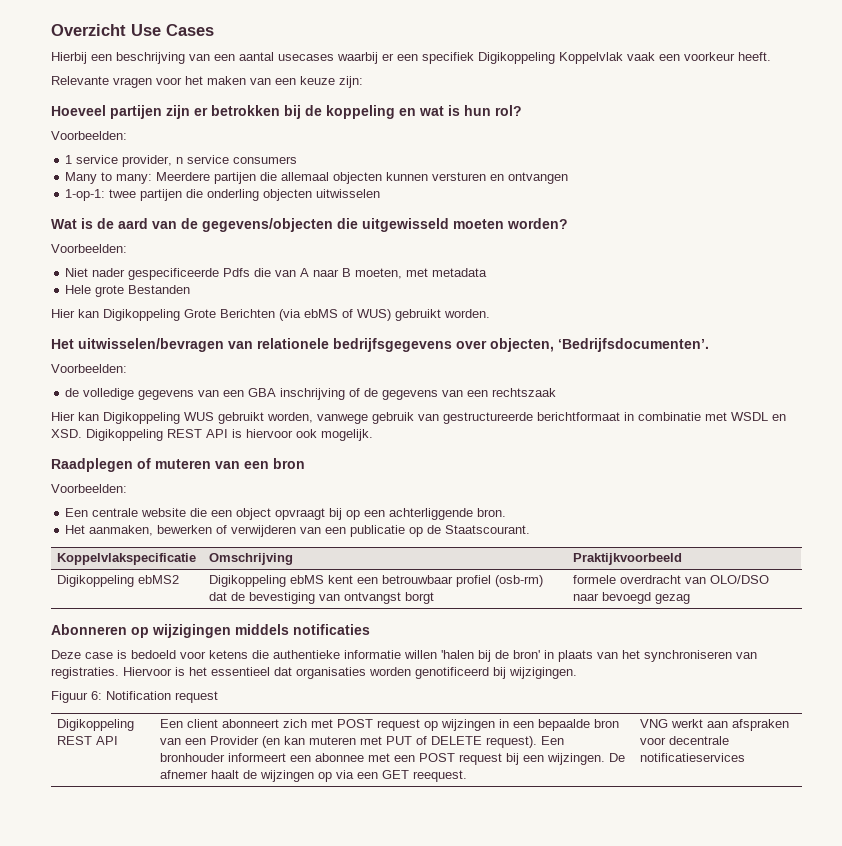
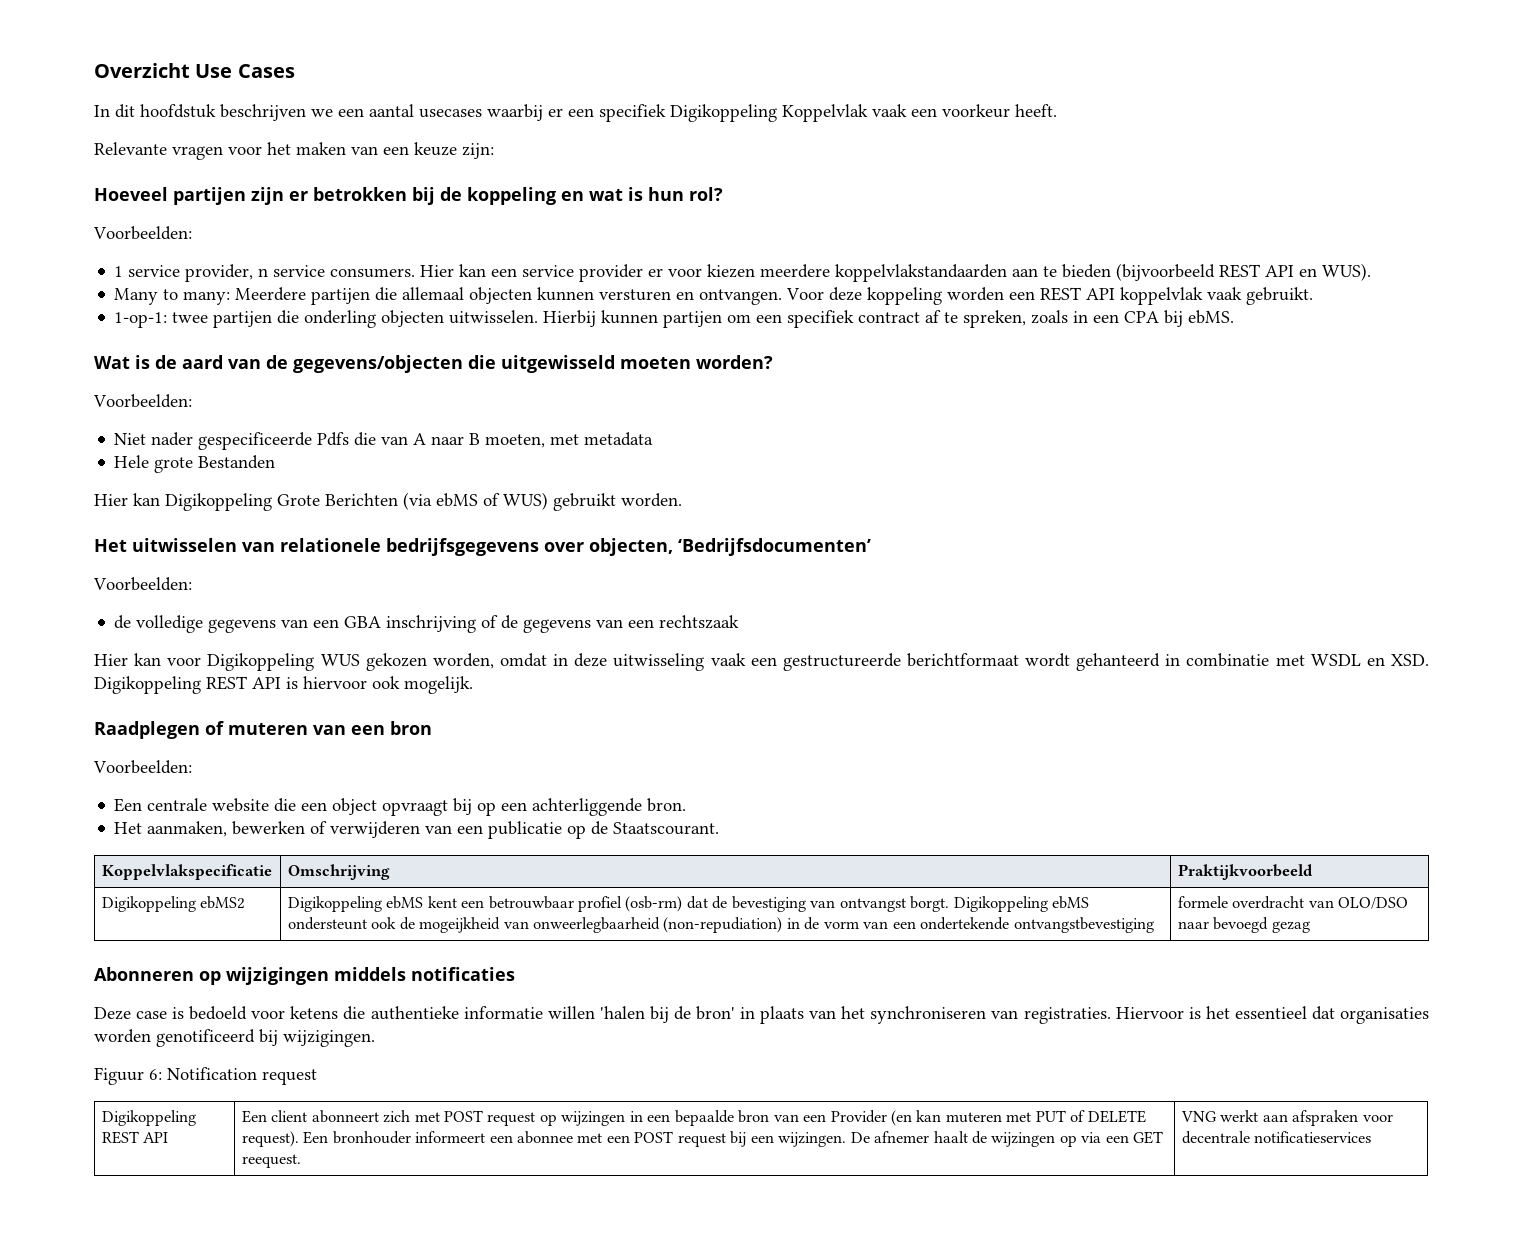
- Hierbij een beschrijving van een aantal usecases waarbij er een specifiek Digikoppeling Koppelvlak vaak een voorkeur heeft.
+ In dit hoofdstuk beschrijven we een aantal usecases waarbij er een specifiek Digikoppeling Koppelvlak vaak een voorkeur heeft.
- 1 service provider, n service consumers
+ 1 service provider, n service consumers. Hier kan een service provider er voor kiezen meerdere koppelvlakstandaarden aan te bieden (bijvoorbeeld REST API en WUS).
- Many to many: Meerdere partijen die allemaal objecten kunnen versturen en ontvangen
+ Many to many: Meerdere partijen die allemaal objecten kunnen versturen en ontvangen. Voor deze koppeling worden een REST API koppelvlak vaak gebruikt.
- 1-op-1: twee partijen die onderling objecten uitwisselen
+ 1-op-1: twee partijen die onderling objecten uitwisselen. Hierbij kunnen partijen om een specifiek contract af te spreken, zoals in een CPA bij ebMS.
- Het uitwisselen/bevragen van relationele bedrijfsgegevens over objecten, ‘Bedrijfsdocumenten’.
+ Het uitwisselen van relationele bedrijfsgegevens over objecten, ‘Bedrijfsdocumenten’
- Hier kan Digikoppeling WUS gebruikt worden, vanwege gebruik van gestructureerde berichtformaat in combinatie met WSDL en XSD. Digikoppeling REST API is hiervoor ook mogelijk.
+ Hier kan voor Digikoppeling WUS gekozen worden, omdat in deze uitwisseling vaak een gestructureerde berichtformaat wordt gehanteerd in combinatie met WSDL en XSD. Digikoppeling REST API is hiervoor ook mogelijk.
- Digikoppeling ebMS2 | Digikoppeling ebMS kent een betrouwbaar profiel (osb-rm) dat de bevestiging van ontvangst borgt | formele overdracht van OLO/DSO naar bevoegd gezag
+ Digikoppeling ebMS2 | Digikoppeling ebMS kent een betrouwbaar profiel (osb-rm) dat de bevestiging van ontvangst borgt. Digikoppeling ebMS ondersteunt ook de mogeijkheid van onweerlegbaarheid (non-repudiation) in de vorm van een ondertekende ontvangstbevestiging | formele overdracht van OLO/DSO naar bevoegd gezag

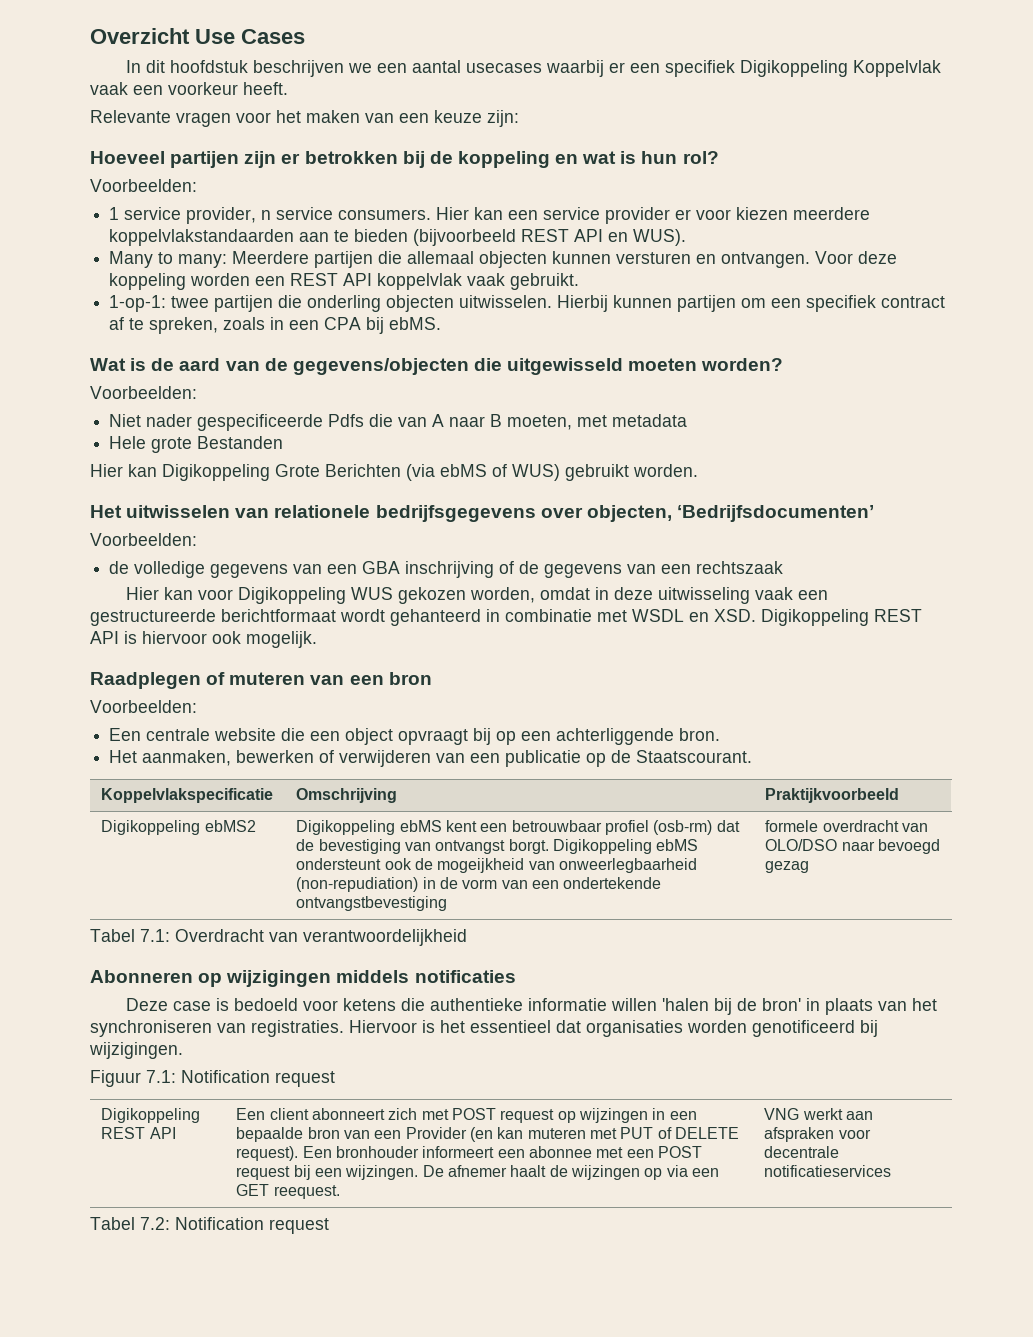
+ Tabel 7.1: Overdracht van verantwoordelijkheid
- Figuur 6: Notification request
+ Figuur 7.1: Notification request
+ Tabel 7.2: Notification request

